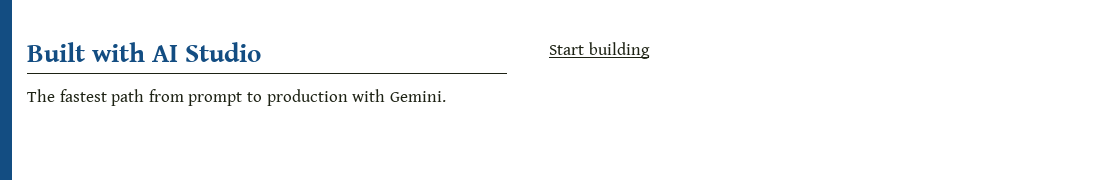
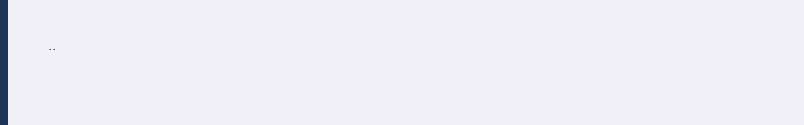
- Built with AI Studio
- The fastest path from prompt to production with Gemini.
- Start building
+ ..

